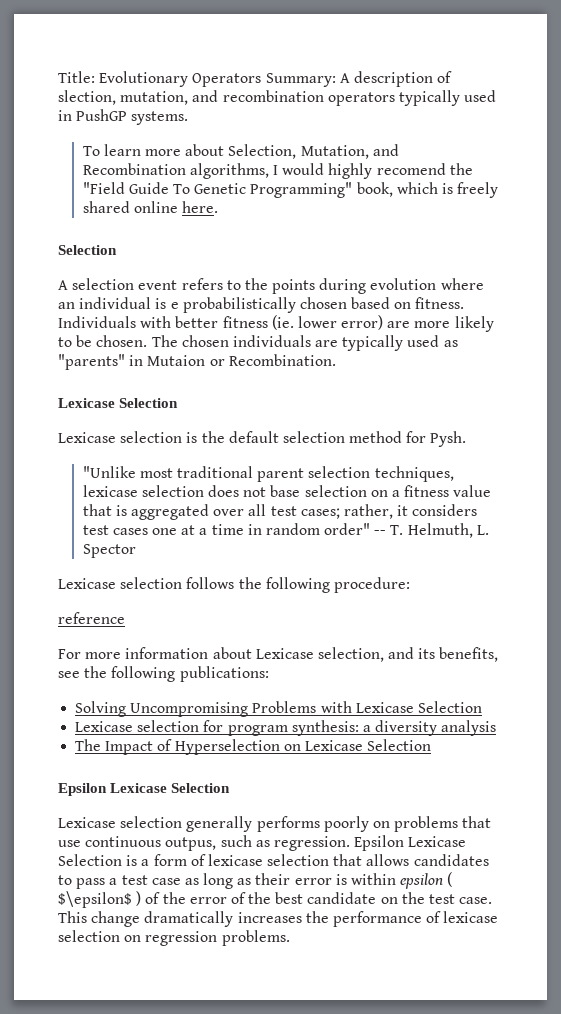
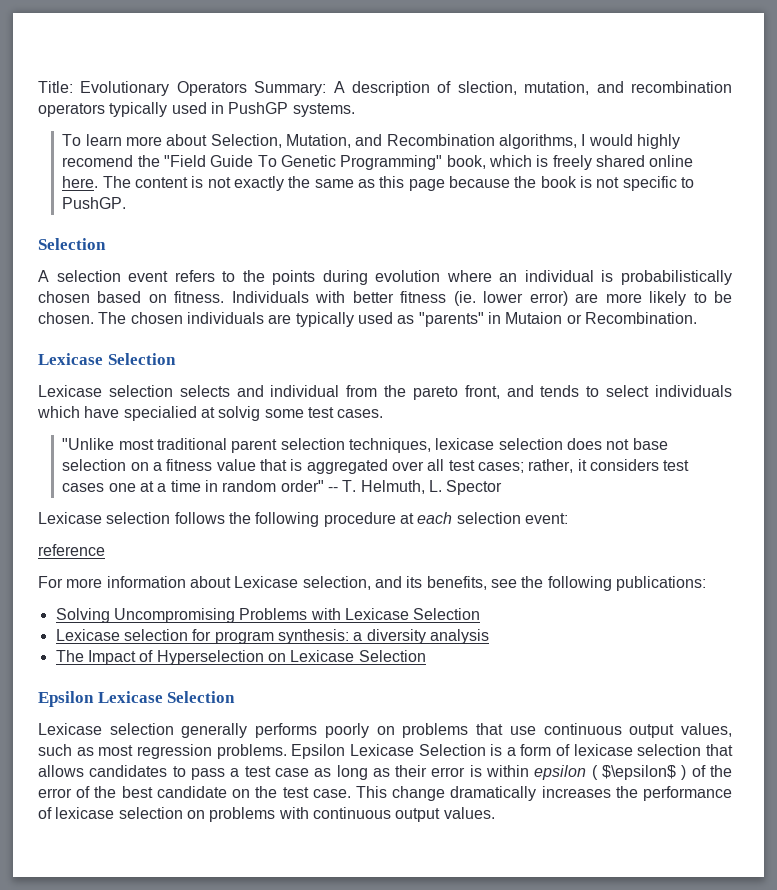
+ The content is not exactly the same as this page because the book is not specific to PushGP.
- A selection event refers to the points during evolution where an individual is e probabilistically chosen based on fitness.
+ A selection event refers to the points during evolution where an individual is probabilistically chosen based on fitness.
- Lexicase selection is the default selection method for Pysh.
+ Lexicase selection selects and individual from the pareto front, and tends to select individuals which have specialied at solvig some test cases.
- Lexicase selection follows the following procedure:
+ Lexicase selection follows the following procedure at each selection event:
- Lexicase selection generally performs poorly on problems that use continuous outpus, such as regression.
+ Lexicase selection generally performs poorly on problems that use continuous output values, such as most regression problems.
- This change dramatically increases the performance of lexicase selection on regression problems.
+ This change dramatically increases the performance of lexicase selection on problems with continuous output values.

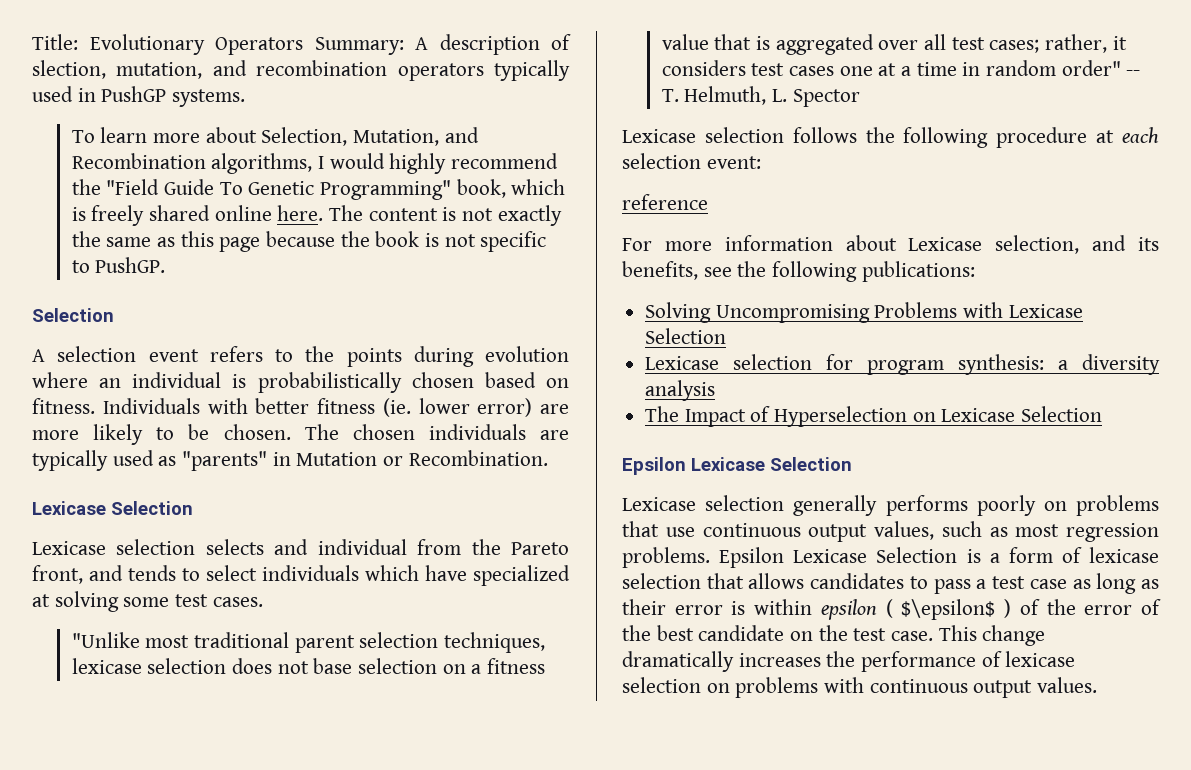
- To learn more about Selection, Mutation, and Recombination algorithms, I would highly recomend the "Field Guide To Genetic Programming" book, which is freely shared online here.
+ To learn more about Selection, Mutation, and Recombination algorithms, I would highly recommend the "Field Guide To Genetic Programming" book, which is freely shared online here.
- The chosen individuals are typically used as "parents" in Mutaion or Recombination.
+ The chosen individuals are typically used as "parents" in Mutation or Recombination.
- Lexicase selection selects and individual from the pareto front, and tends to select individuals which have specialied at solvig some test cases.
+ Lexicase selection selects and individual from the Pareto front, and tends to select individuals which have specialized at solving some test cases.

